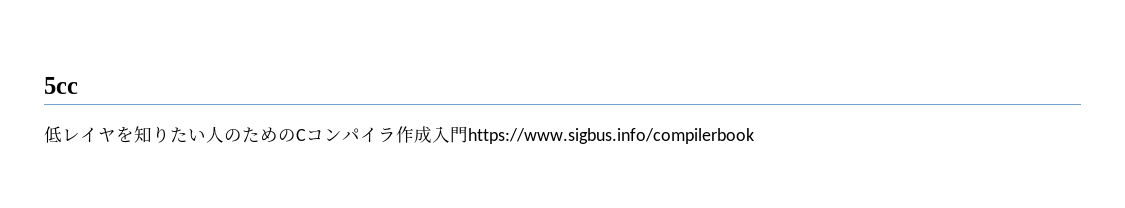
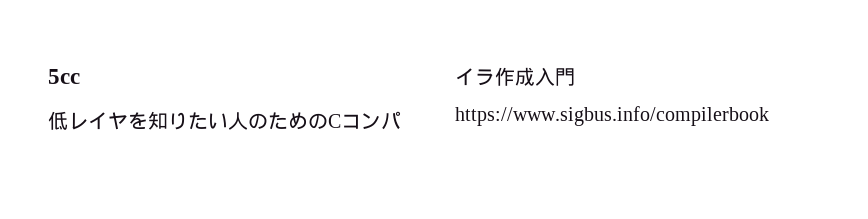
- 低レイヤを知りたい人のためのCコンパイラ作成入門https://www.sigbus.info/compilerbook
+ 低レイヤを知りたい人のためのCコンパイラ作成入門
+ https://www.sigbus.info/compilerbook

